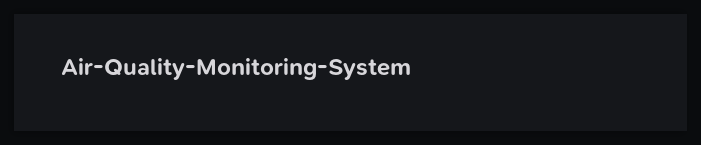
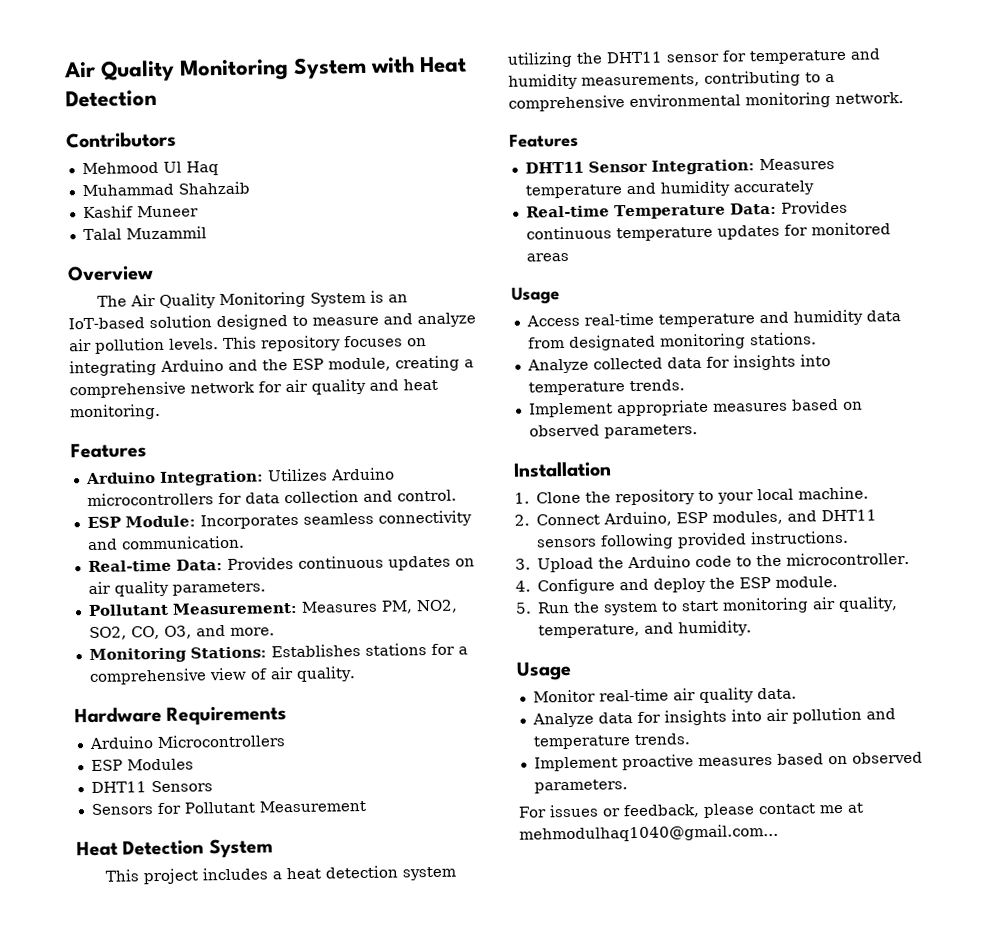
- Air-Quality-Monitoring-System
+ Air Quality Monitoring System with Heat Detection
+ Contributors
+ Mehmood Ul Haq
+ Muhammad Shahzaib
+ Kashif Muneer
+ Talal Muzammil
+ Overview
+ The Air Quality Monitoring System is an IoT-based solution designed to measure and analyze air pollution levels. This repository focuses on integrating Arduino and the ESP module, creating a comprehensive network for air quality and heat monitoring.
+ Features
+ Arduino Integration: Utilizes Arduino microcontrollers for data collection and control.
+ ESP Module: Incorporates seamless connectivity and communication.
+ Real-time Data: Provides continuous updates on air quality parameters.
+ Pollutant Measurement: Measures PM, NO2, SO2, CO, O3, and more.
+ Monitoring Stations: Establishes stations for a comprehensive view of air quality.
+ Hardware Requirements
+ Arduino Microcontrollers
+ ESP Modules
+ DHT11 Sensors
+ Sensors for Pollutant Measurement
+ Heat Detection System
+ This project includes a heat detection system utilizing the DHT11 sensor for temperature and humidity measurements, contributing to a comprehensive environmental monitoring network.
+ Features
+ DHT11 Sensor Integration: Measures temperature and humidity accurately
+ Real-time Temperature Data: Provides continuous temperature updates for monitored areas
+ Usage
+ Access real-time temperature and humidity data from designated monitoring stations.
+ Analyze collected data for insights into temperature trends.
+ Implement appropriate measures based on observed parameters.
+ Installation
+ 1. Clone the repository to your local machine.
+ 2. Connect Arduino, ESP modules, and DHT11 sensors following provided instructions.
+ 3. Upload the Arduino code to the microcontroller.
+ 4. Configure and deploy the ESP module.
+ 5. Run the system to start monitoring air quality, temperature, and humidity.
+ Usage
+ Monitor real-time air quality data.
+ Analyze data for insights into air pollution and temperature trends.
+ Implement proactive measures based on observed parameters.
+ For issues or feedback, please contact me at mehmodulhaq1040@gmail.com...

